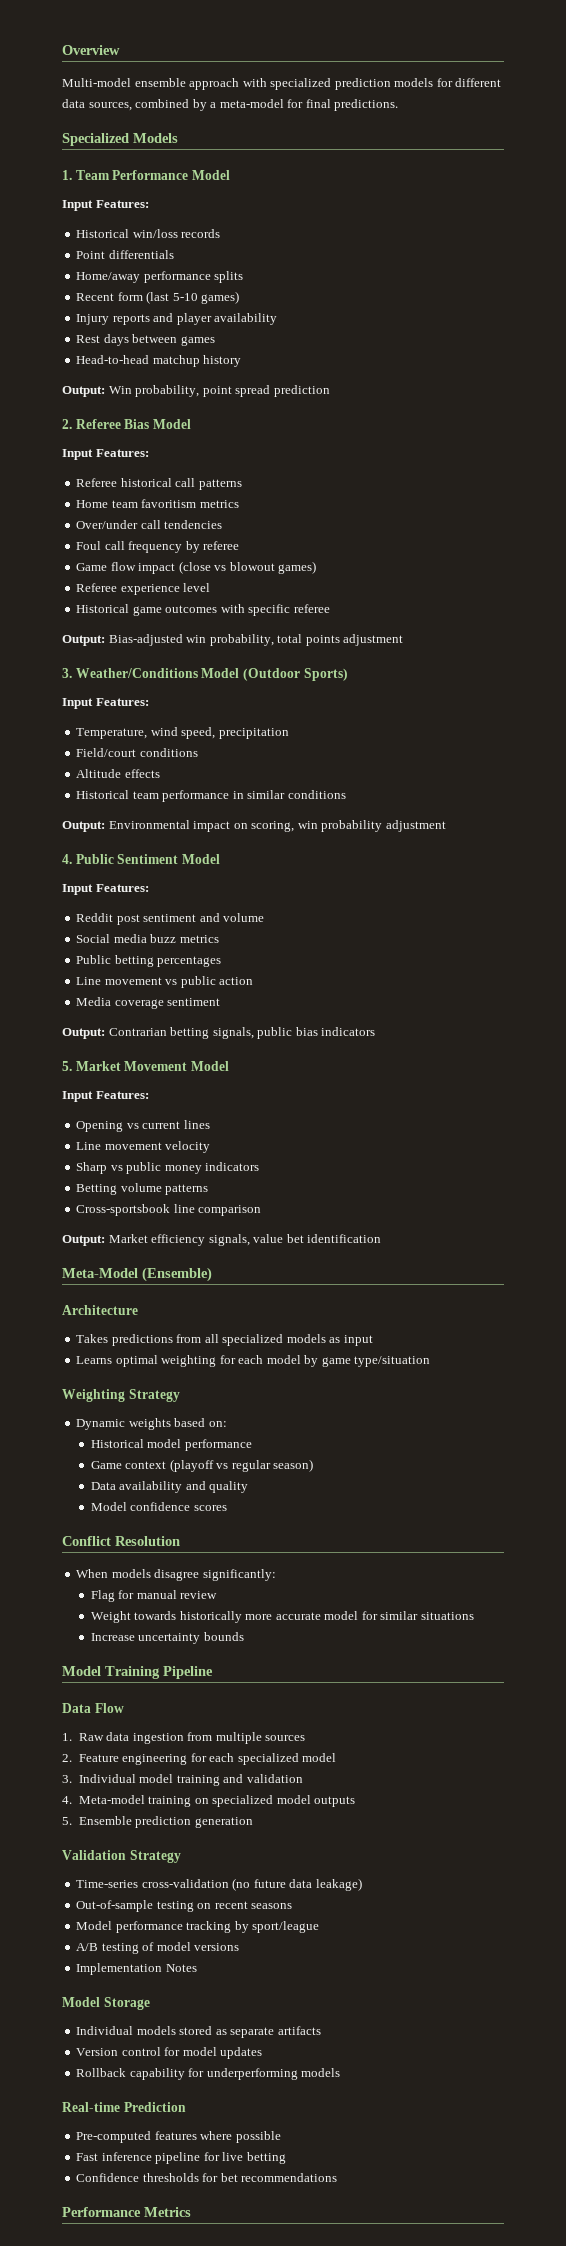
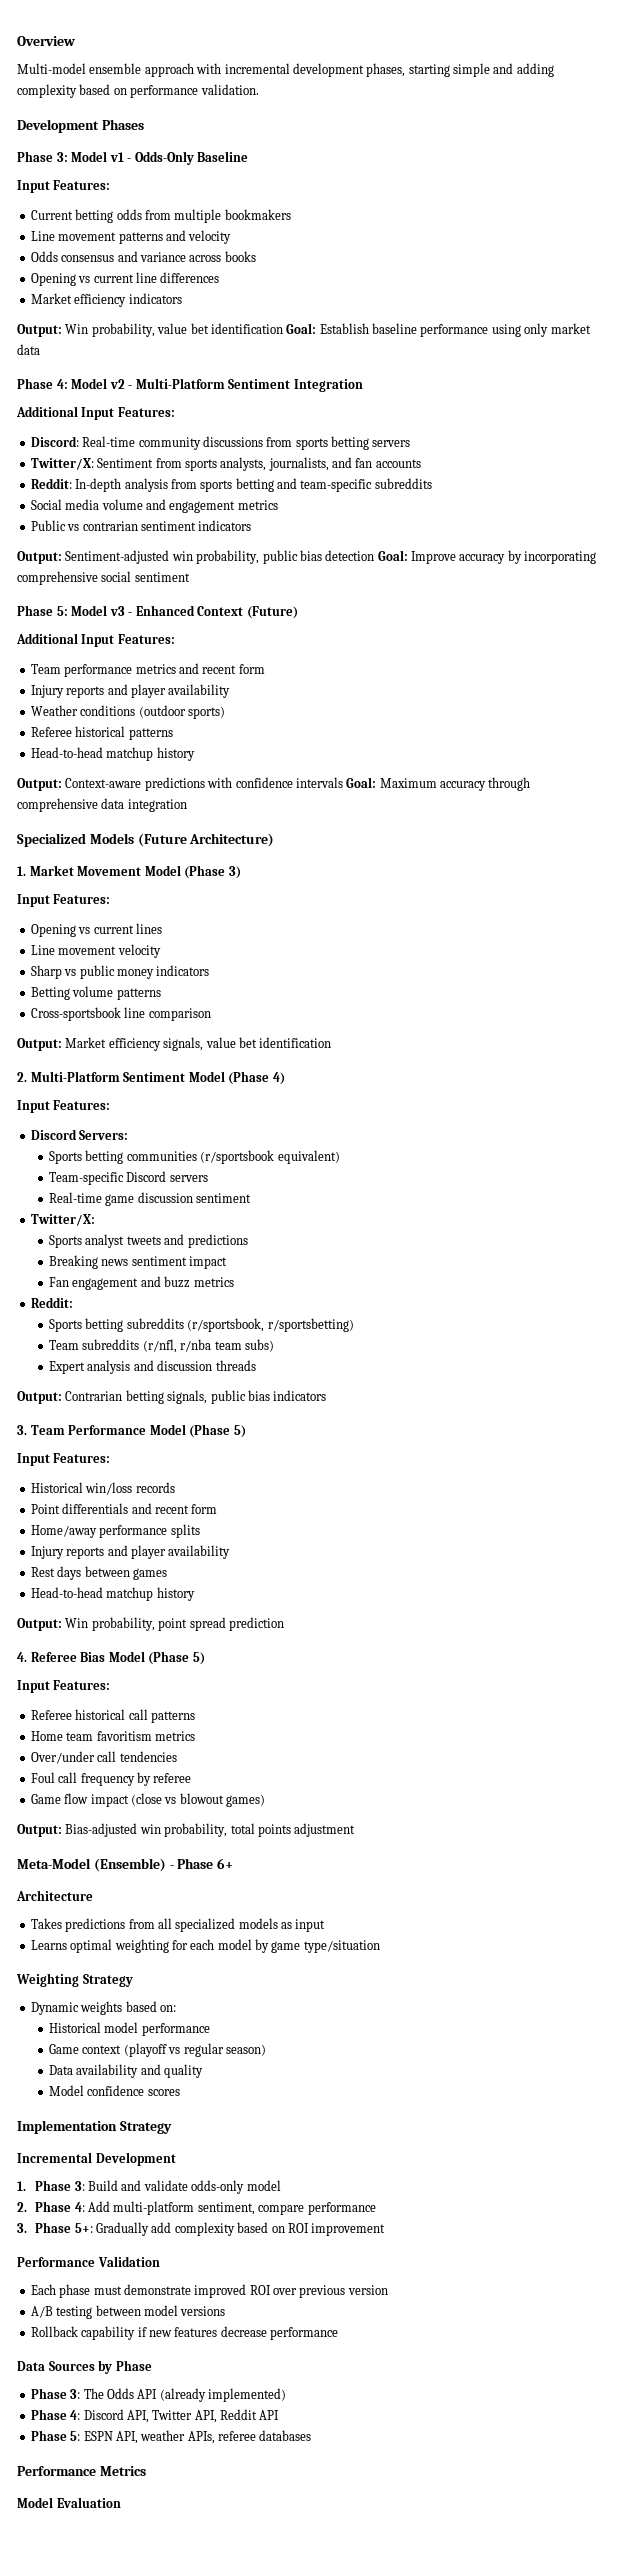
- Multi-model ensemble approach with specialized prediction models for different data sources, combined by a meta-model for final predictions.
- Specialized Models
- 1. Team Performance Model
+ Multi-model ensemble approach with incremental development phases, starting simple and adding complexity based on performance validation.
+ Development Phases
+ Phase 3: Model v1 - Odds-Only Baseline
  Input Features:
- Historical win/loss records
- Point differentials
- Home/away performance splits
- Recent form (last 5-10 games)
+ Current betting odds from multiple bookmakers
+ Line movement patterns and velocity
+ Odds consensus and variance across books
+ Opening vs current line differences
+ Market efficiency indicators
+ Output: Win probability, value bet identification Goal: Establish baseline performance using only market data
+ Phase 4: Model v2 - Multi-Platform Sentiment Integration
+ Additional Input Features:
+ Discord: Real-time community discussions from sports betting servers
+ Twitter/X: Sentiment from sports analysts, journalists, and fan accounts
+ Reddit: In-depth analysis from sports betting and team-specific subreddits
+ Social media volume and engagement metrics
+ Public vs contrarian sentiment indicators
+ Output: Sentiment-adjusted win probability, public bias detection Goal: Improve accuracy by incorporating comprehensive social sentiment
+ Phase 5: Model v3 - Enhanced Context (Future)
+ Additional Input Features:
+ Team performance metrics and recent form
  Injury reports and player availability
- Rest days between games
+ Weather conditions (outdoor sports)
+ Referee historical patterns
  Head-to-head matchup history
- Output: Win probability, point spread prediction
- 2. Referee Bias Model
- Input Features:
- Referee historical call patterns
- Home team favoritism metrics
- Over/under call tendencies
- Foul call frequency by referee
- Game flow impact (close vs blowout games)
- Referee experience level
- Historical game outcomes with specific referee
- Output: Bias-adjusted win probability, total points adjustment
- 3. Weather/Conditions Model (Outdoor Sports)
- Input Features:
- Temperature, wind speed, precipitation
- Field/court conditions
- Altitude effects
- Historical team performance in similar conditions
- Output: Environmental impact on scoring, win probability adjustment
- 4. Public Sentiment Model
- Input Features:
- Reddit post sentiment and volume
- Social media buzz metrics
- Public betting percentages
- Line movement vs public action
- Media coverage sentiment
- Output: Contrarian betting signals, public bias indicators
- 5. Market Movement Model
+ Output: Context-aware predictions with confidence intervals Goal: Maximum accuracy through comprehensive data integration
+ Specialized Models (Future Architecture)
+ 1. Market Movement Model (Phase 3)
+ 2. Multi-Platform Sentiment Model (Phase 4)
+ Input Features:
+ Discord Servers:
+ Sports betting communities (r/sportsbook equivalent)
+ Team-specific Discord servers
+ Real-time game discussion sentiment
+ Twitter/X:
+ Sports analyst tweets and predictions
+ Breaking news sentiment impact
+ Fan engagement and buzz metrics
+ Reddit:
+ Sports betting subreddits (r/sportsbook, r/sportsbetting)
+ Team subreddits (r/nfl, r/nba team subs)
+ Expert analysis and discussion threads
+ Output: Contrarian betting signals, public bias indicators
+ 3. Team Performance Model (Phase 5)
+ Input Features:
+ Historical win/loss records
+ Point differentials and recent form
+ Home/away performance splits
+ Injury reports and player availability
+ Rest days between games
+ Head-to-head matchup history
+ Output: Win probability, point spread prediction
+ 4. Referee Bias Model (Phase 5)
+ Input Features:
+ Referee historical call patterns
+ Home team favoritism metrics
+ Over/under call tendencies
+ Foul call frequency by referee
+ Game flow impact (close vs blowout games)
+ Output: Bias-adjusted win probability, total points adjustment
- Meta-Model (Ensemble)
+ Meta-Model (Ensemble) - Phase 6+
- Conflict Resolution
- When models disagree significantly:
- Flag for manual review
- Weight towards historically more accurate model for similar situations
- Increase uncertainty bounds
- Model Training Pipeline
- Data Flow
- 1. Raw data ingestion from multiple sources
- 2. Feature engineering for each specialized model
- 3. Individual model training and validation
- 4. Meta-model training on specialized model outputs
- 5. Ensemble prediction generation
- Validation Strategy
- Time-series cross-validation (no future data leakage)
- Out-of-sample testing on recent seasons
- Model performance tracking by sport/league
+ Implementation Strategy
+ Incremental Development
+ 1. Phase 3: Build and validate odds-only model
+ 2. Phase 4: Add multi-platform sentiment, compare performance
+ 3. Phase 5+: Gradually add complexity based on ROI improvement
+ Performance Validation
+ Each phase must demonstrate improved ROI over previous version
- A/B testing of model versions
+ A/B testing between model versions
- Implementation Notes
- Model Storage
- Individual models stored as separate artifacts
- Version control for model updates
- Rollback capability for underperforming models
- Real-time Prediction
- Pre-computed features where possible
- Fast inference pipeline for live betting
- Confidence thresholds for bet recommendations
+ Rollback capability if new features decrease performance
+ Data Sources by Phase
+ Phase 3: The Odds API (already implemented)
+ Phase 4: Discord API, Twitter API, Reddit API
+ Phase 5: ESPN API, weather APIs, referee databases
+ Model Evaluation

